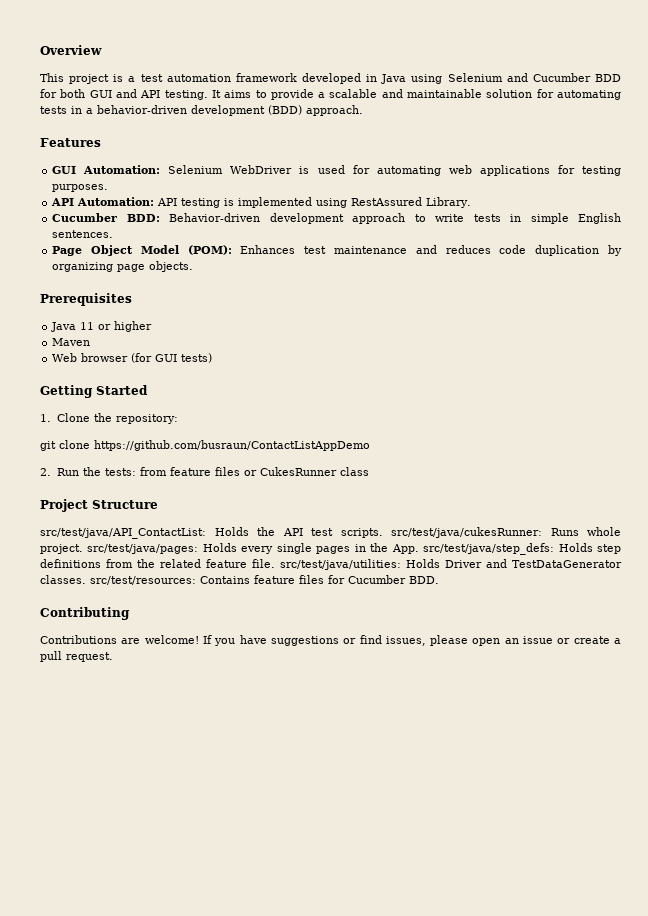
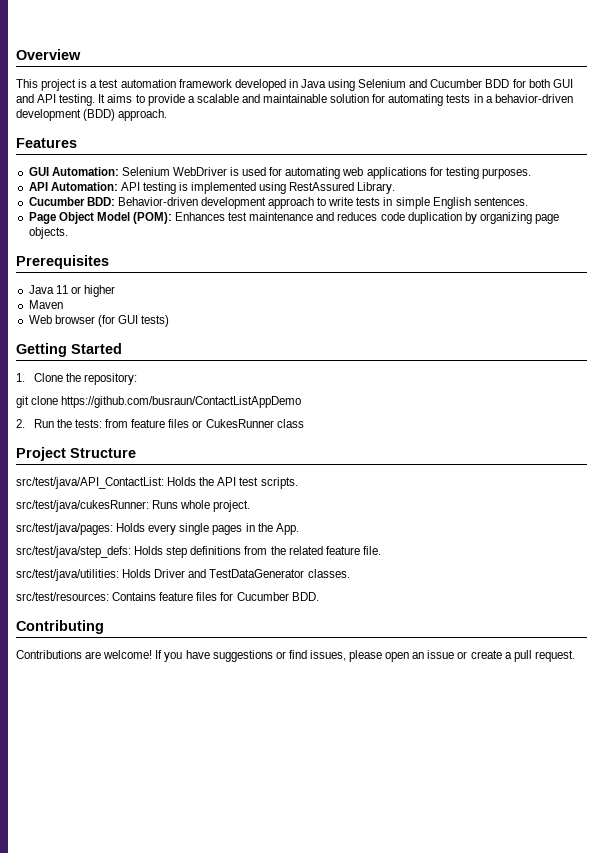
- src/test/java/API_ContactList: Holds the API test scripts. src/test/java/cukesRunner: Runs whole project. src/test/java/pages: Holds every single pages in the App. src/test/java/step_defs: Holds step definitions from the related feature file. src/test/java/utilities: Holds Driver and TestDataGenerator classes. src/test/resources: Contains feature files for Cucumber BDD.
+ src/test/java/API_ContactList: Holds the API test scripts.
+ src/test/java/cukesRunner: Runs whole project.
+ src/test/java/pages: Holds every single pages in the App.
+ src/test/java/step_defs: Holds step definitions from the related feature file.
+ src/test/java/utilities: Holds Driver and TestDataGenerator classes.
+ src/test/resources: Contains feature files for Cucumber BDD.

